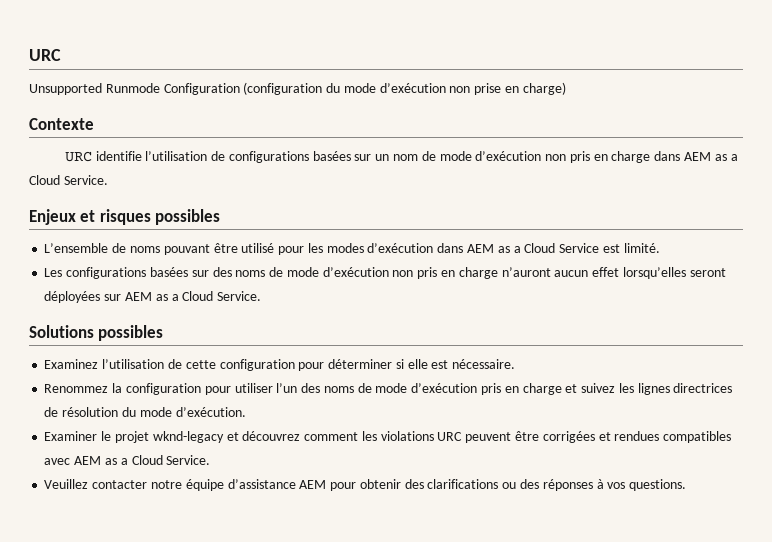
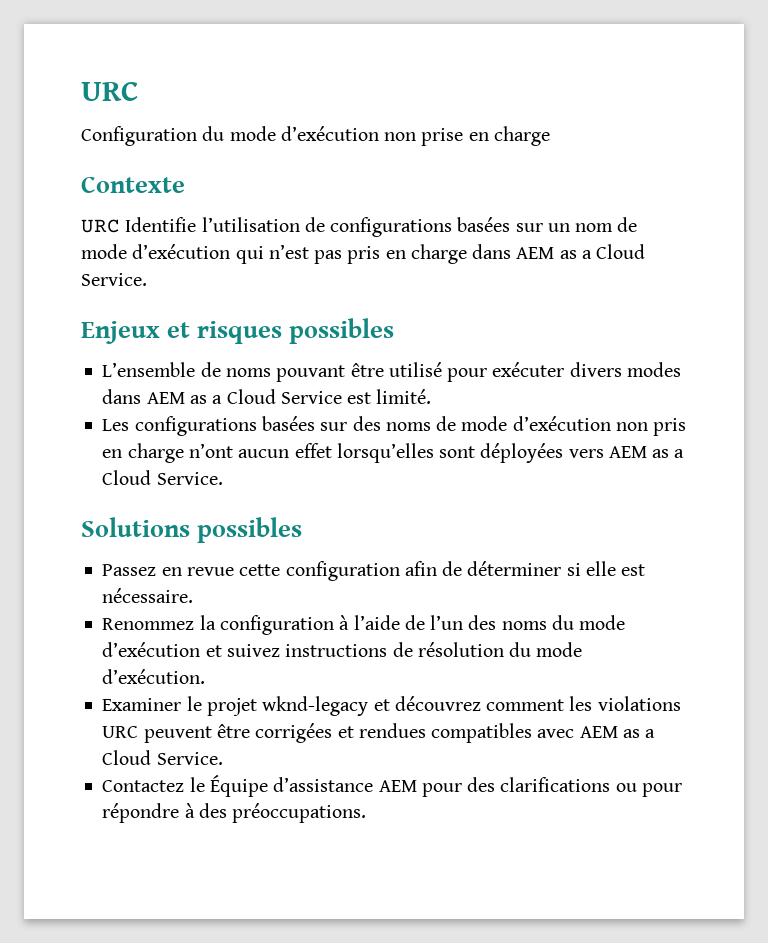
- Unsupported Runmode Configuration (configuration du mode d’exécution non prise en charge)
+ Configuration du mode d’exécution non prise en charge
- URC identifie l’utilisation de configurations basées sur un nom de mode d’exécution non pris en charge dans AEM as a Cloud Service.
+ URC Identifie l’utilisation de configurations basées sur un nom de mode d’exécution qui n’est pas pris en charge dans AEM as a Cloud Service.
- L’ensemble de noms pouvant être utilisé pour les modes d’exécution dans AEM as a Cloud Service est limité.
+ L’ensemble de noms pouvant être utilisé pour exécuter divers modes dans AEM as a Cloud Service est limité.
- Les configurations basées sur des noms de mode d’exécution non pris en charge n’auront aucun effet lorsqu’elles seront déployées sur AEM as a Cloud Service.
+ Les configurations basées sur des noms de mode d’exécution non pris en charge n’ont aucun effet lorsqu’elles sont déployées vers AEM as a Cloud Service.
- Examinez l’utilisation de cette configuration pour déterminer si elle est nécessaire.
+ Passez en revue cette configuration afin de déterminer si elle est nécessaire.
- Renommez la configuration pour utiliser l’un des noms de mode d’exécution pris en charge et suivez les lignes directrices de résolution du mode d’exécution.
+ Renommez la configuration à l’aide de l’un des noms du mode d’exécution et suivez instructions de résolution du mode d’exécution.
- Veuillez contacter notre équipe d’assistance AEM pour obtenir des clarifications ou des réponses à vos questions.
+ Contactez le Équipe d’assistance AEM pour des clarifications ou pour répondre à des préoccupations.

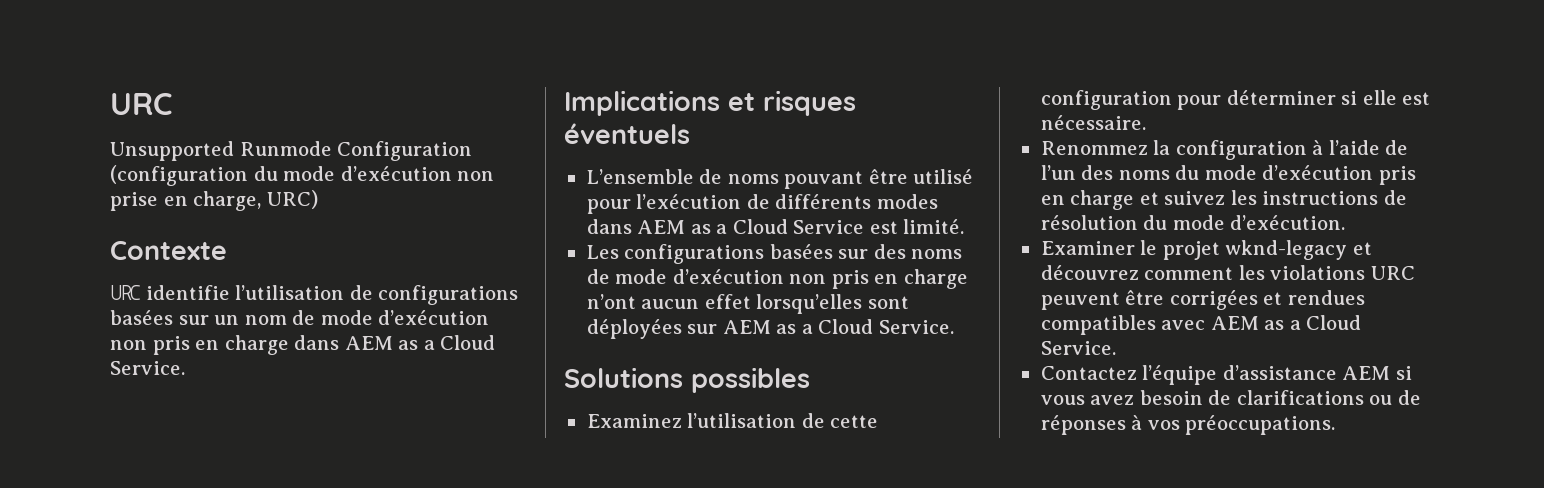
- Configuration du mode d’exécution non prise en charge
+ Unsupported Runmode Configuration (configuration du mode d’exécution non prise en charge, URC)
- URC Identifie l’utilisation de configurations basées sur un nom de mode d’exécution qui n’est pas pris en charge dans AEM as a Cloud Service.
+ URC identifie l’utilisation de configurations basées sur un nom de mode d’exécution non pris en charge dans AEM as a Cloud Service.
- Enjeux et risques possibles
+ Implications et risques éventuels
- L’ensemble de noms pouvant être utilisé pour exécuter divers modes dans AEM as a Cloud Service est limité.
+ L’ensemble de noms pouvant être utilisé pour l’exécution de différents modes dans AEM as a Cloud Service est limité.
- Les configurations basées sur des noms de mode d’exécution non pris en charge n’ont aucun effet lorsqu’elles sont déployées vers AEM as a Cloud Service.
+ Les configurations basées sur des noms de mode d’exécution non pris en charge n’ont aucun effet lorsqu’elles sont déployées sur AEM as a Cloud Service.
- Passez en revue cette configuration afin de déterminer si elle est nécessaire.
+ Examinez l’utilisation de cette configuration pour déterminer si elle est nécessaire.
- Renommez la configuration à l’aide de l’un des noms du mode d’exécution et suivez instructions de résolution du mode d’exécution.
+ Renommez la configuration à l’aide de l’un des noms du mode d’exécution pris en charge et suivez les instructions de résolution du mode d’exécution.
- Contactez le Équipe d’assistance AEM pour des clarifications ou pour répondre à des préoccupations.
+ Contactez l’équipe d’assistance AEM si vous avez besoin de clarifications ou de réponses à vos préoccupations.

